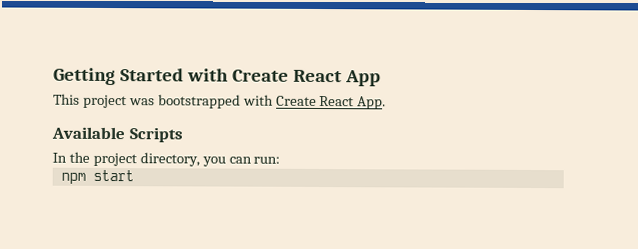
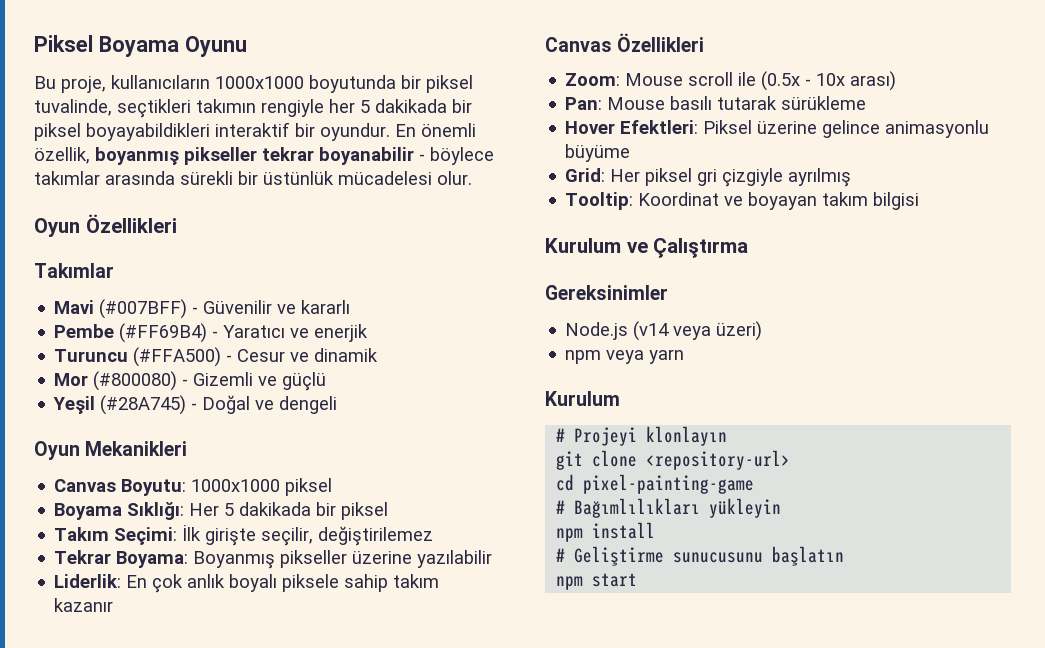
- Getting Started with Create React App
- This project was bootstrapped with Create React App.
- Available Scripts
- In the project directory, you can run:
+ Piksel Boyama Oyunu
+ Bu proje, kullanıcıların 1000x1000 boyutunda bir piksel tuvalinde, seçtikleri takımın rengiyle her 5 dakikada bir piksel boyayabildikleri interaktif bir oyundur. En önemli özellik, boyanmış pikseller tekrar boyanabilir - böylece takımlar arasında sürekli bir üstünlük mücadelesi olur.
+ Oyun Özellikleri
+ Takımlar
+ Mavi (#007BFF) - Güvenilir ve kararlı
+ Pembe (#FF69B4) - Yaratıcı ve enerjik
+ Turuncu (#FFA500) - Cesur ve dinamik
+ Mor (#800080) - Gizemli ve güçlü
+ Yeşil (#28A745) - Doğal ve dengeli
+ Oyun Mekanikleri
+ Canvas Boyutu: 1000x1000 piksel
+ Boyama Sıklığı: Her 5 dakikada bir piksel
+ Takım Seçimi: İlk girişte seçilir, değiştirilemez
+ Tekrar Boyama: Boyanmış pikseller üzerine yazılabilir
+ Liderlik: En çok anlık boyalı piksele sahip takım kazanır
+ Canvas Özellikleri
+ Zoom: Mouse scroll ile (0.5x - 10x arası)
+ Pan: Mouse basılı tutarak sürükleme
+ Hover Efektleri: Piksel üzerine gelince animasyonlu büyüme
+ Grid: Her piksel gri çizgiyle ayrılmış
+ Tooltip: Koordinat ve boyayan takım bilgisi
+ Kurulum ve Çalıştırma
+ Gereksinimler
+ Node.js (v14 veya üzeri)
+ npm veya yarn
+ Kurulum
+ # Projeyi klonlayın
+ git clone <repository-url>
+ cd pixel-painting-game
+ # Bağımlılıkları yükleyin
+ npm install
+ # Geliştirme sunucusunu başlatın

